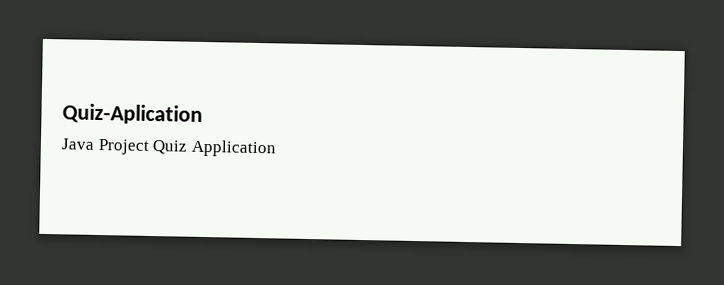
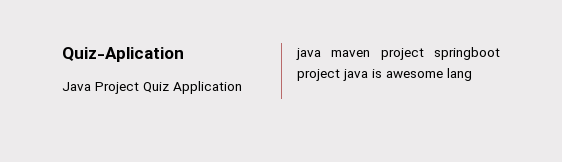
- Java Project Quiz Application
+ Java Project Quiz Application java maven project springboot project java is awesome lang

